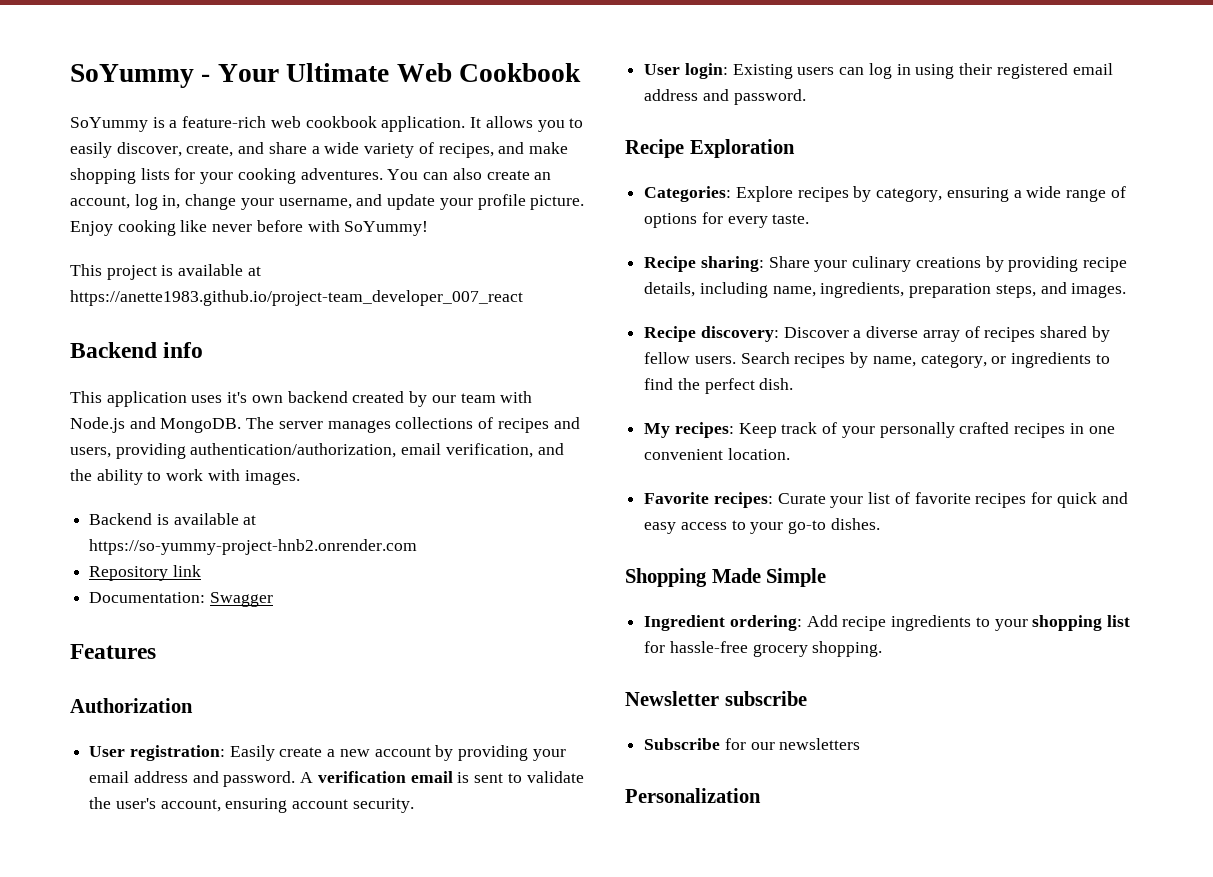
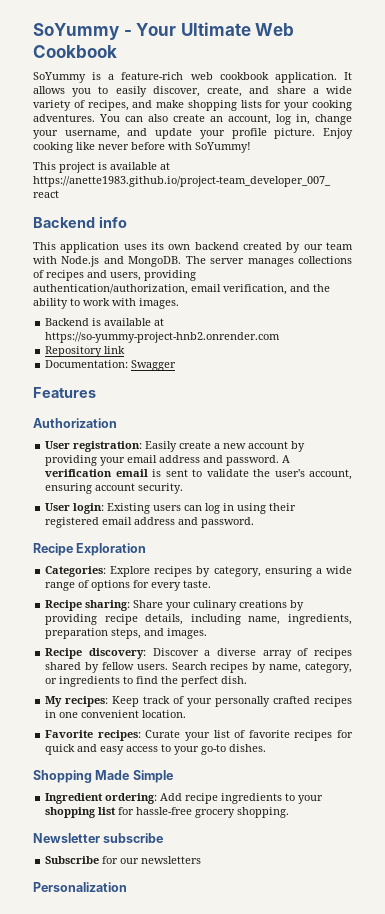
- This application uses it's own backend created by our team with Node.js and MongoDB.
+ This application uses its own backend created by our team with Node.js and MongoDB.

